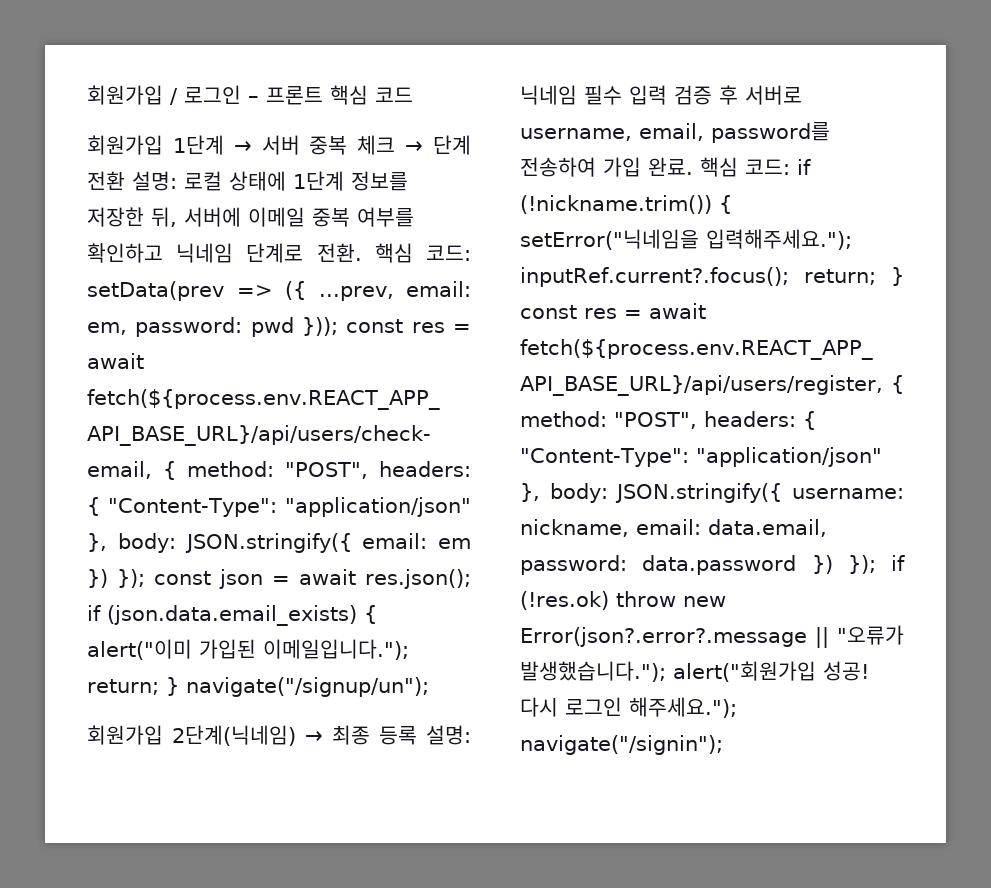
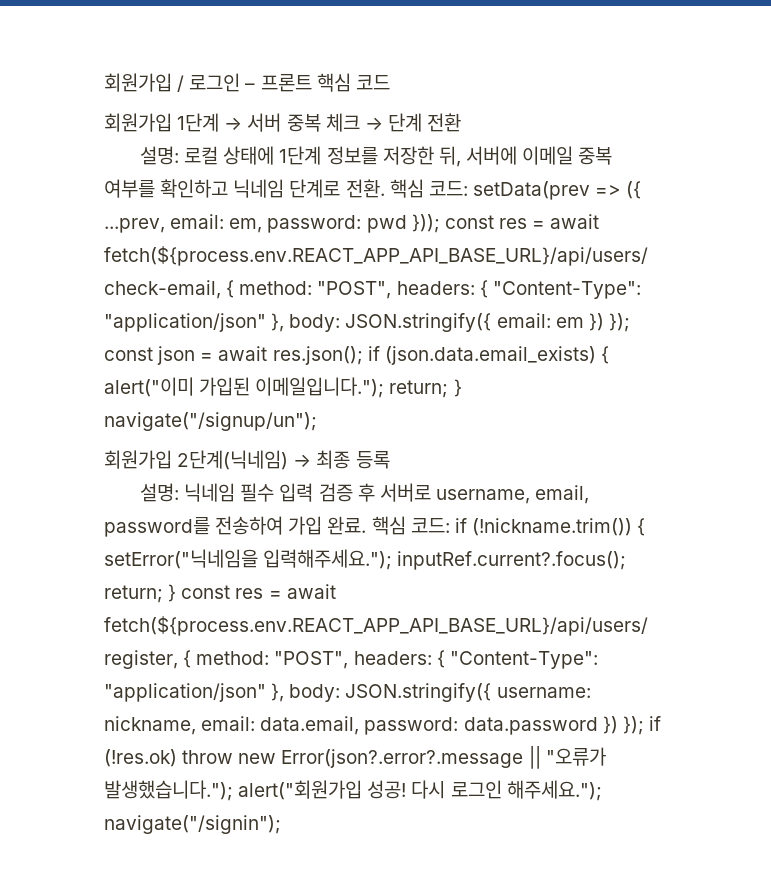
- 회원가입 1단계 → 서버 중복 체크 → 단계 전환 설명: 로컬 상태에 1단계 정보를 저장한 뒤, 서버에 이메일 중복 여부를 확인하고 닉네임 단계로 전환.
+ 회원가입 1단계 → 서버 중복 체크 → 단계 전환
+ 설명: 로컬 상태에 1단계 정보를 저장한 뒤, 서버에 이메일 중복 여부를 확인하고 닉네임 단계로 전환.
- 회원가입 2단계(닉네임) → 최종 등록 설명: 닉네임 필수 입력 검증 후 서버로 username, email, password를 전송하여 가입 완료.
+ 회원가입 2단계(닉네임) → 최종 등록
+ 설명: 닉네임 필수 입력 검증 후 서버로 username, email, password를 전송하여 가입 완료.

